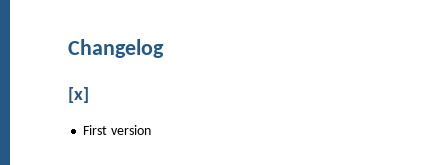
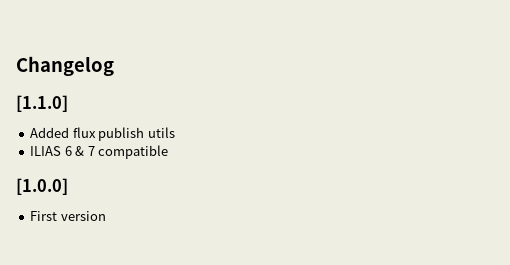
- [x]
+ [1.1.0]
+ Added flux publish utils
+ ILIAS 6 & 7 compatible
+ [1.0.0]

